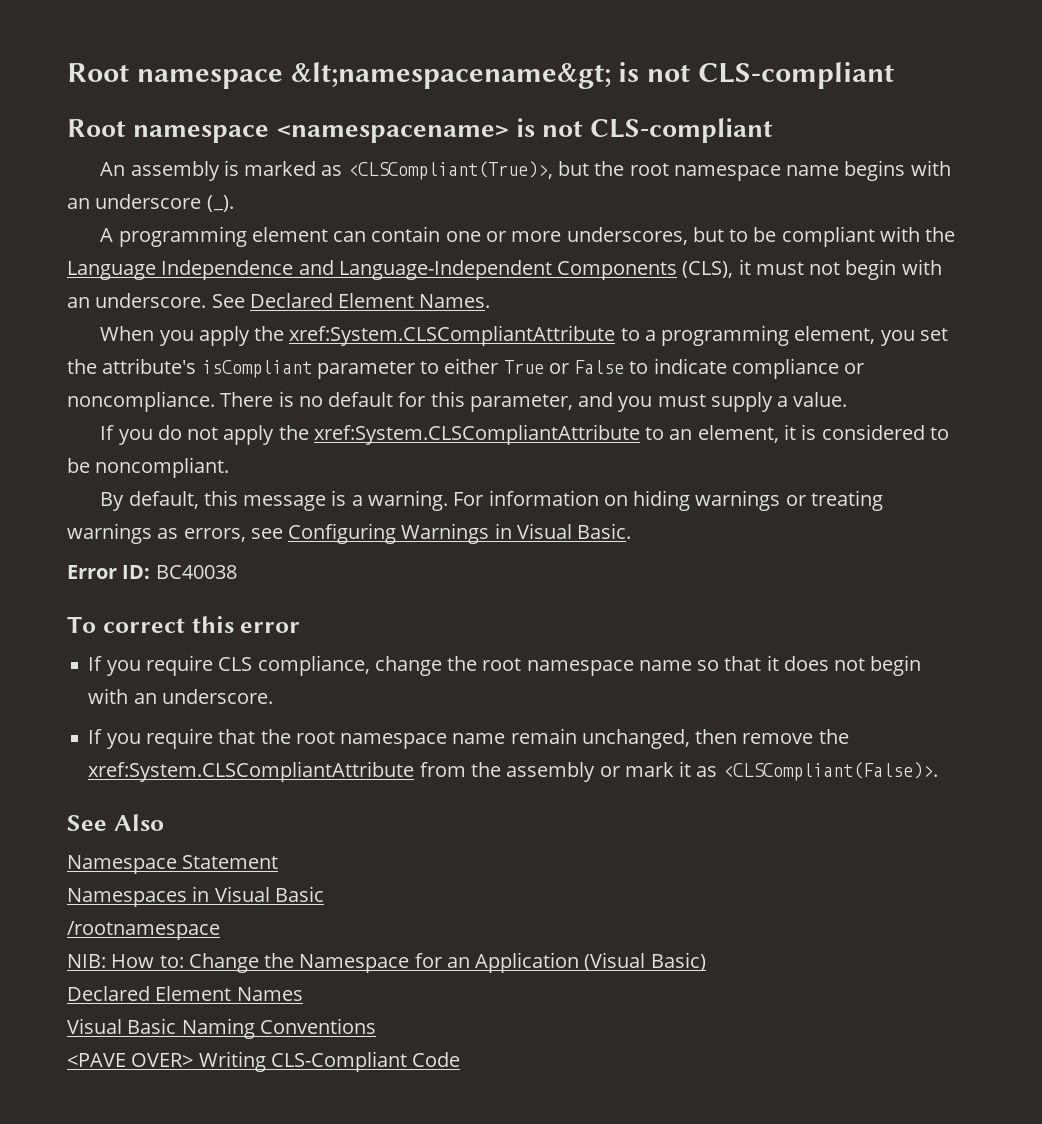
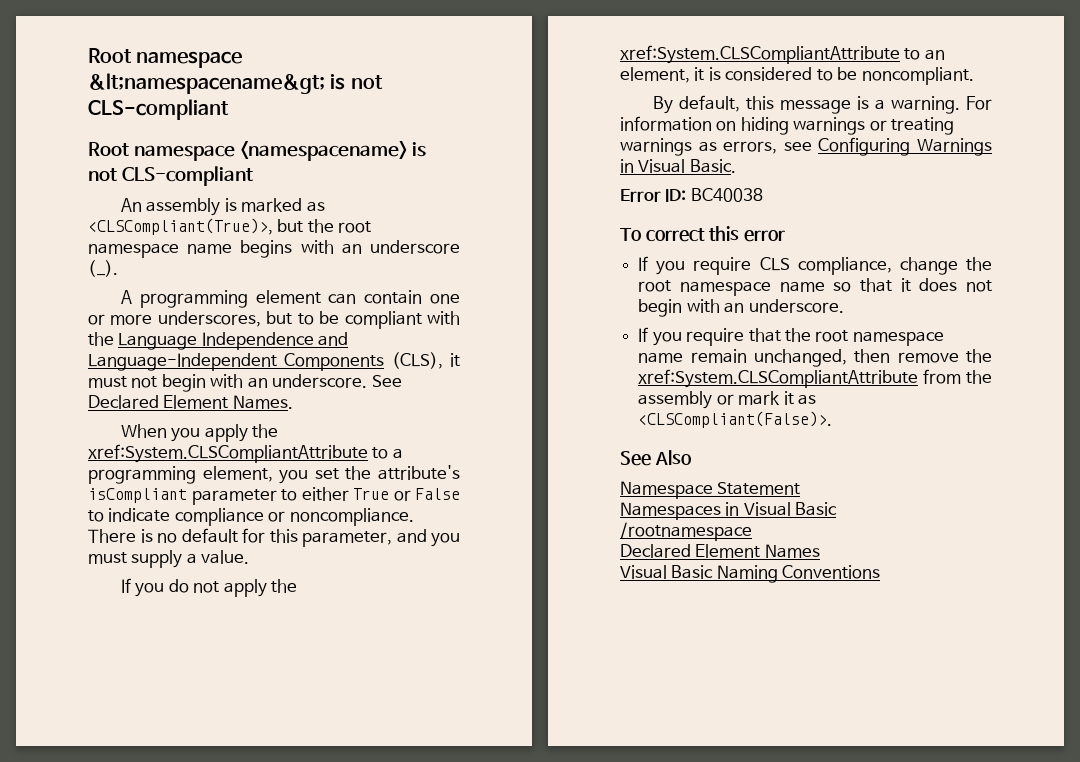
- NIB: How to: Change the Namespace for an Application (Visual Basic)
- <PAVE OVER> Writing CLS-Compliant Code

